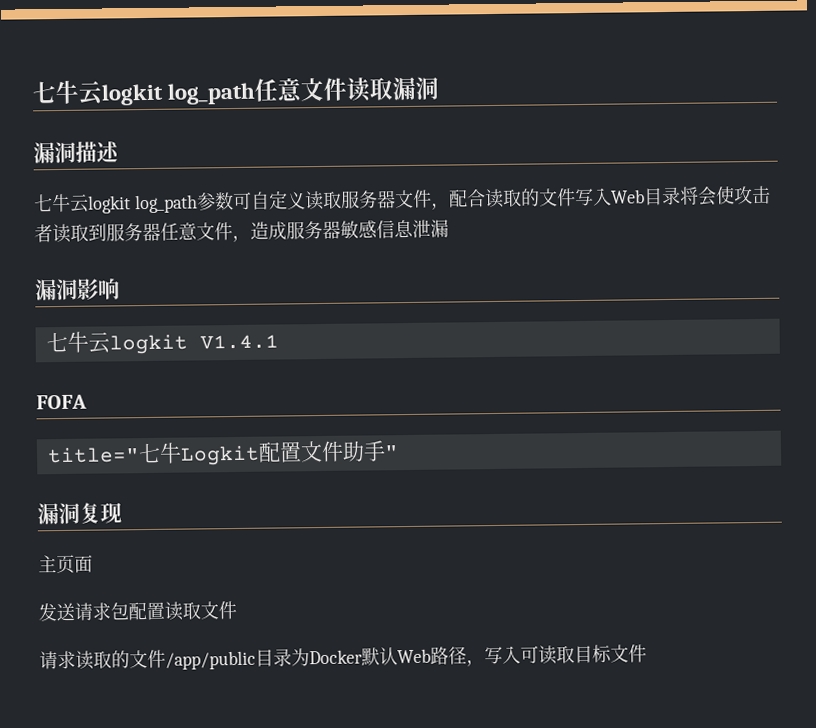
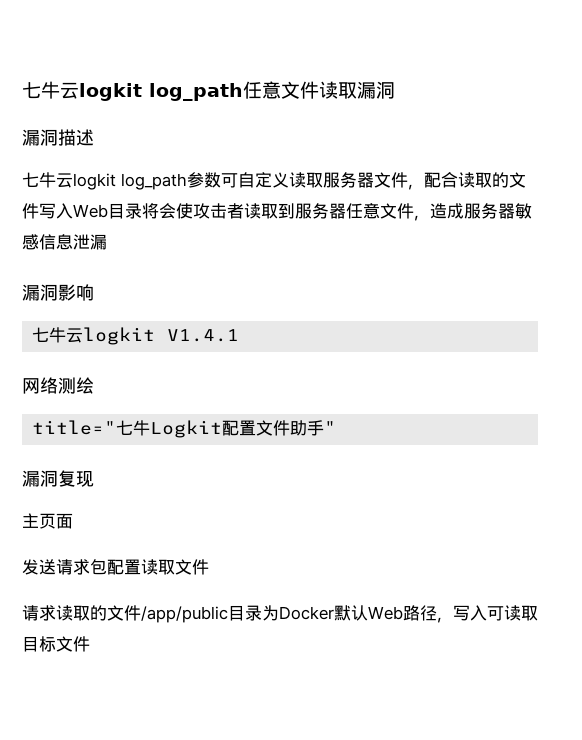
- FOFA
+ 网络测绘

